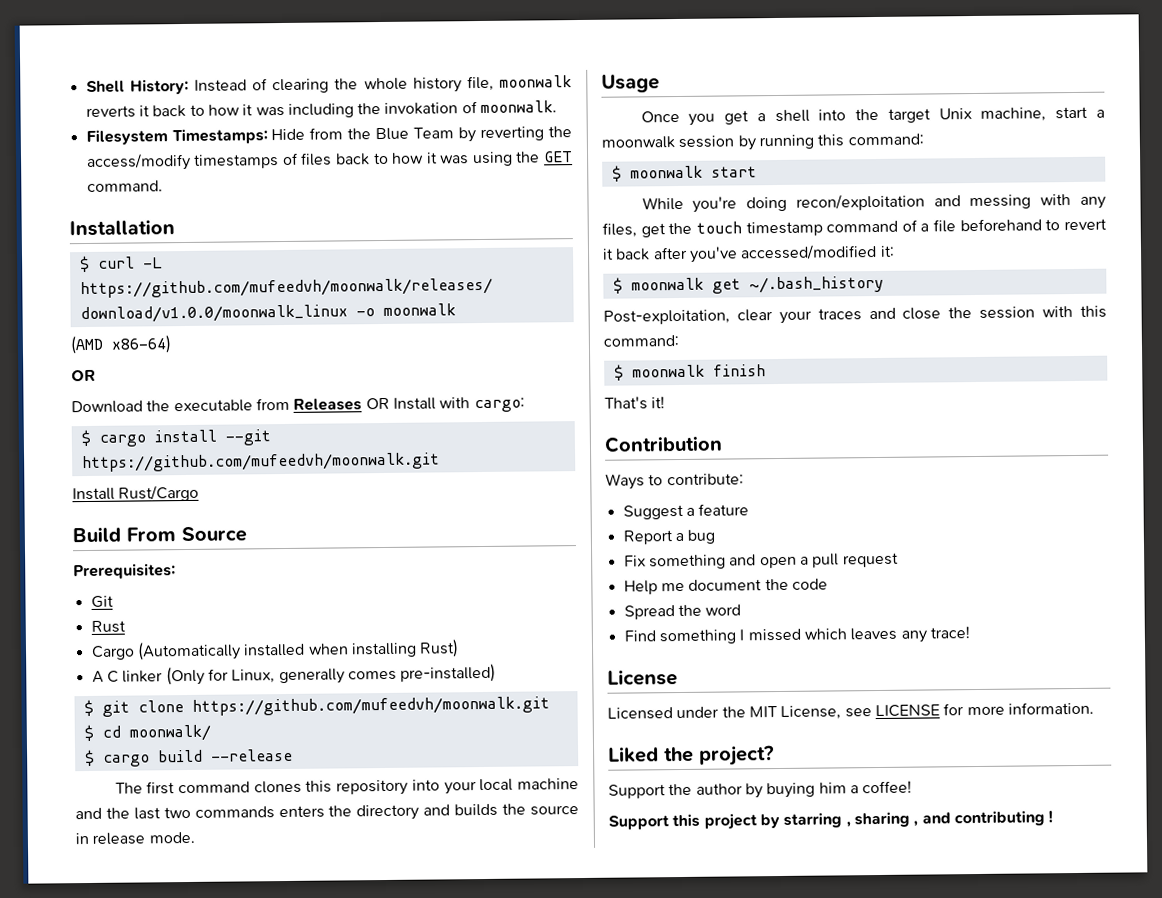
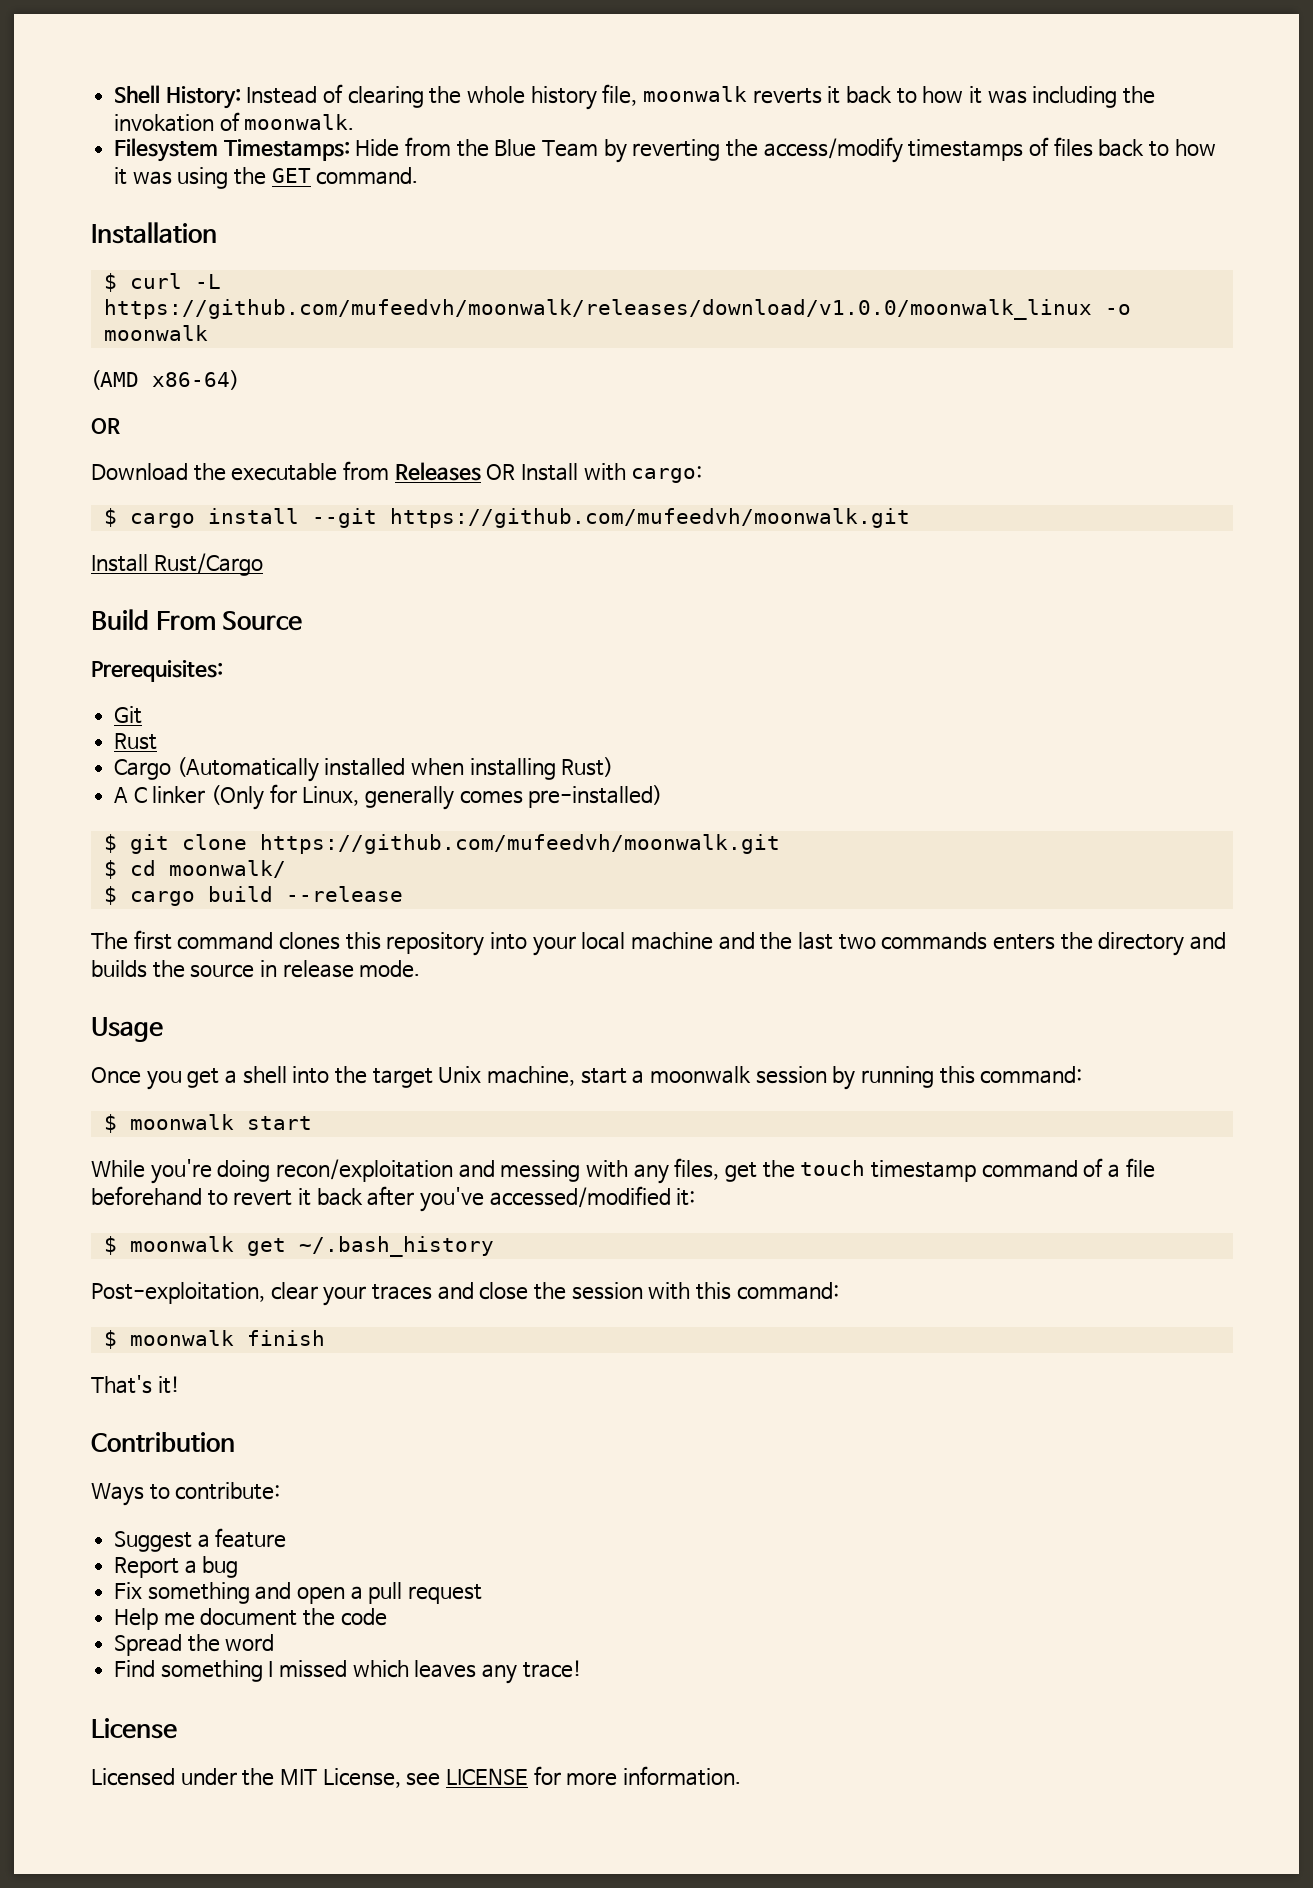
- Liked the project?
- Support the author by buying him a coffee!
- Support this project by starring , sharing , and contributing !

